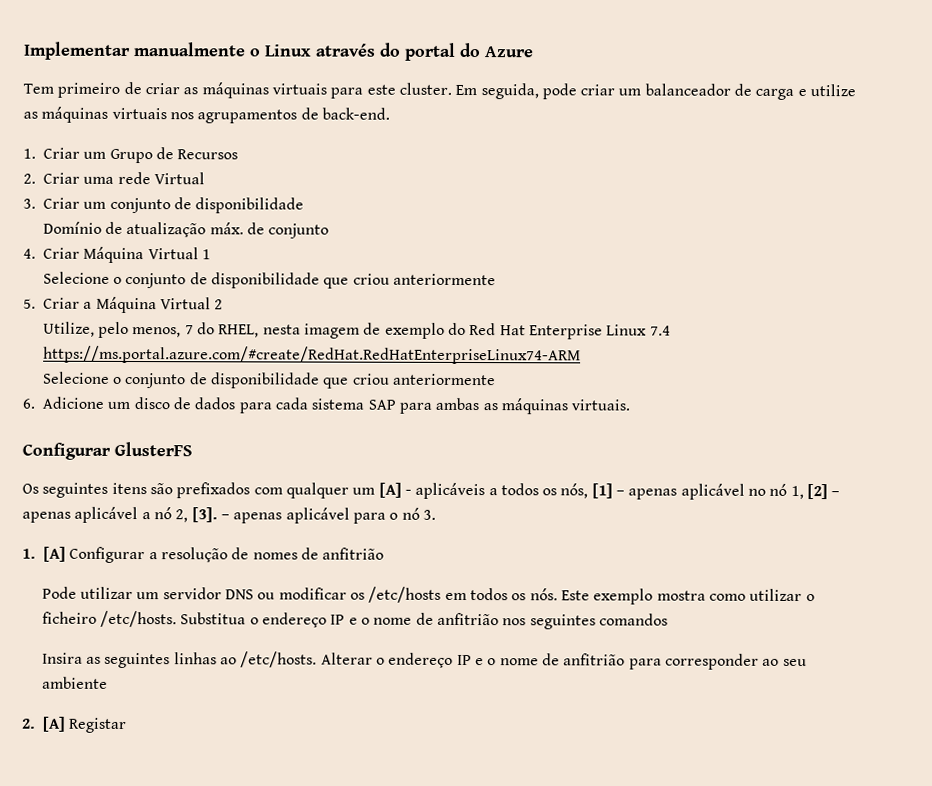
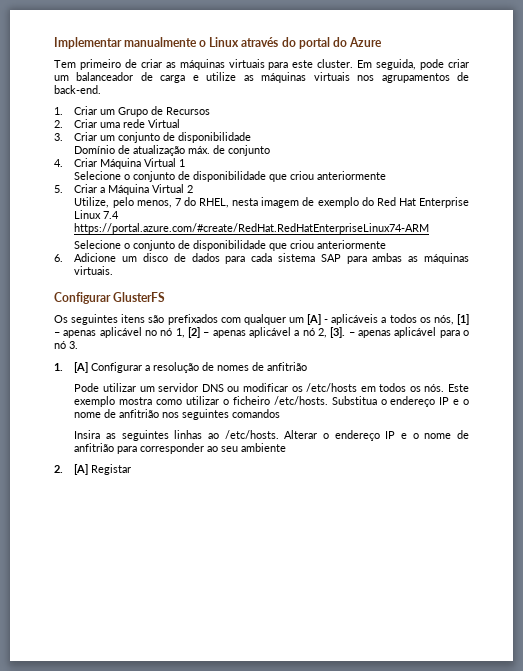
- Utilize, pelo menos, 7 do RHEL, nesta imagem de exemplo do Red Hat Enterprise Linux 7.4 https://ms.portal.azure.com/#create/RedHat.RedHatEnterpriseLinux74-ARM
+ Utilize, pelo menos, 7 do RHEL, nesta imagem de exemplo do Red Hat Enterprise Linux 7.4 https://portal.azure.com/#create/RedHat.RedHatEnterpriseLinux74-ARM

